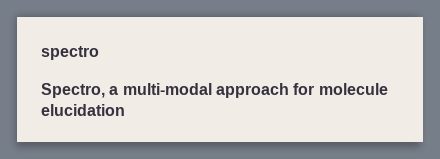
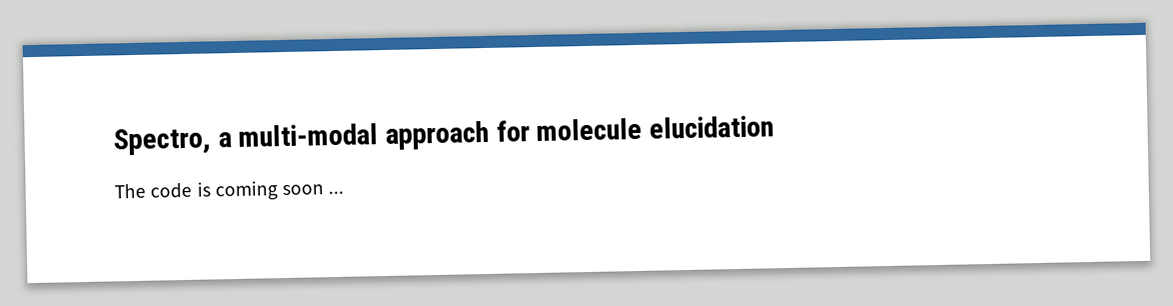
- spectro
+ The code is coming soon ...

